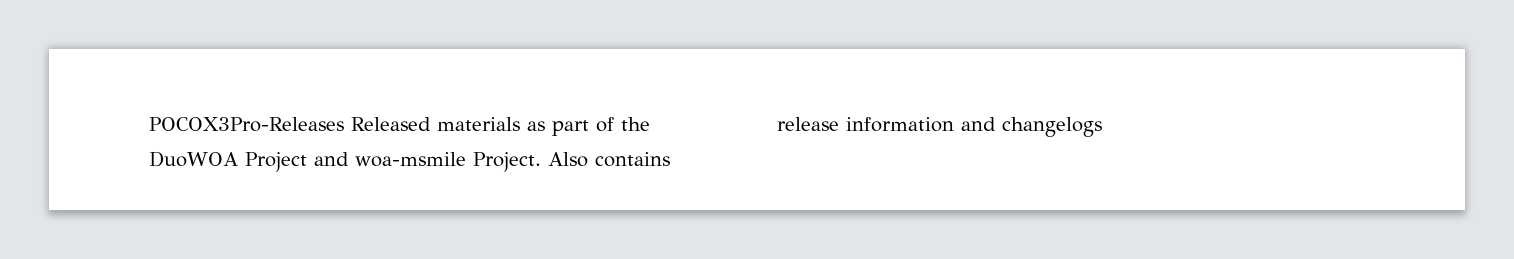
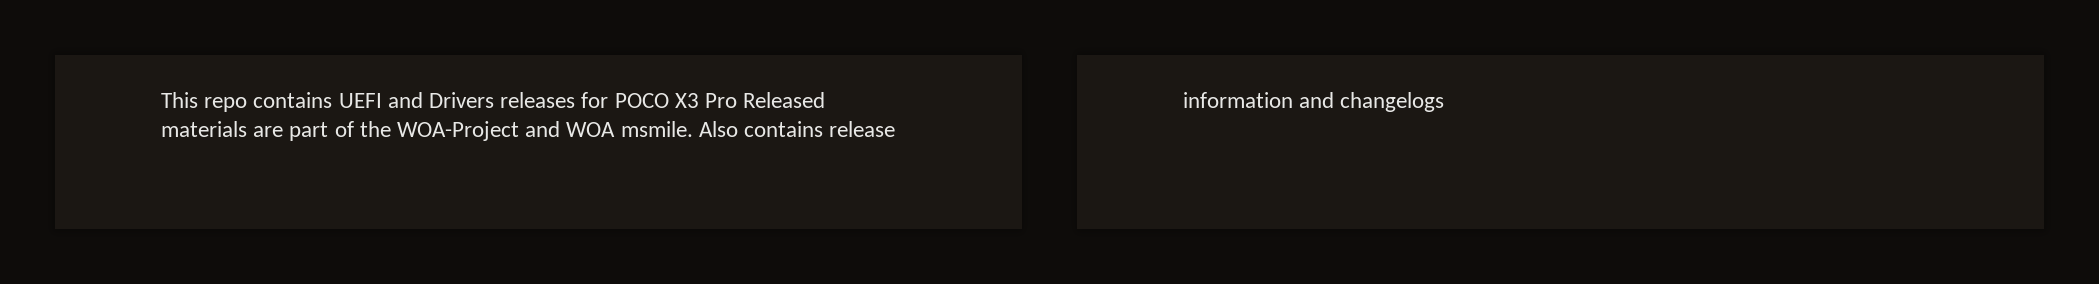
- POCOX3Pro-Releases Released materials as part of the DuoWOA Project and woa-msmile Project.
+ This repo contains UEFI and Drivers releases for POCO X3 Pro Released materials are part of the WOA-Project and WOA msmile.

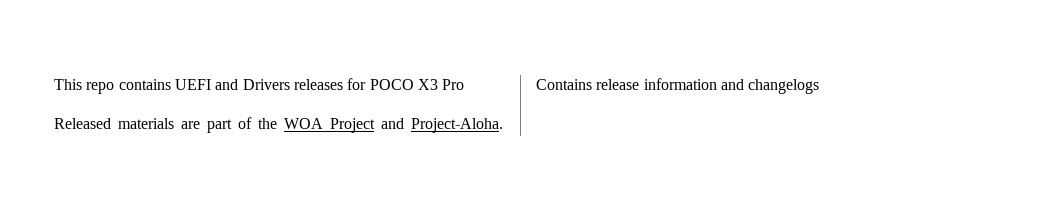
- This repo contains UEFI and Drivers releases for POCO X3 Pro Released materials are part of the WOA-Project and WOA msmile. Also contains release information and changelogs
+ This repo contains UEFI and Drivers releases for POCO X3 Pro
+ Released materials are part of the WOA Project and Project-Aloha. Contains release information and changelogs

